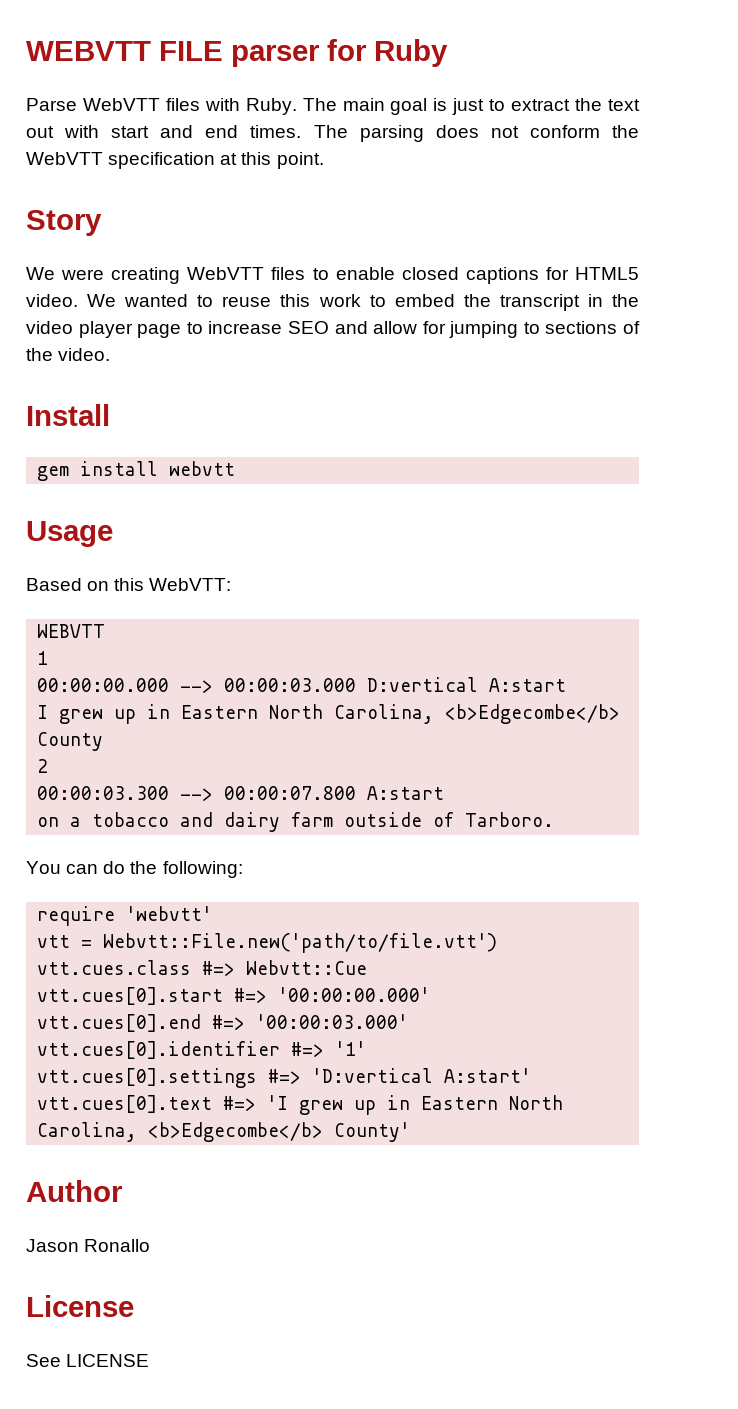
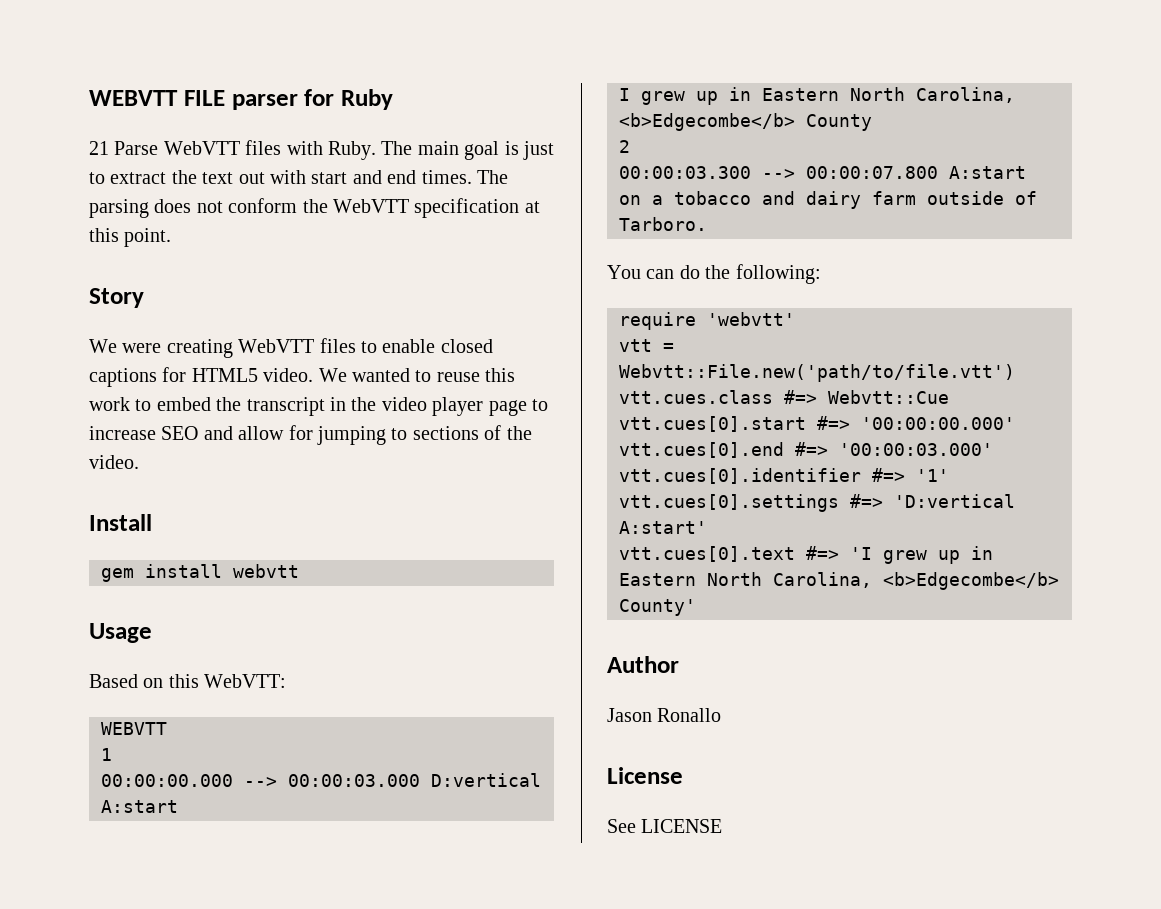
- Parse WebVTT files with Ruby.
+ 21 Parse WebVTT files with Ruby.

